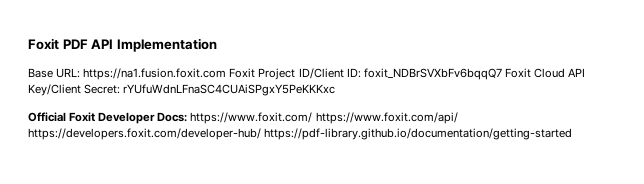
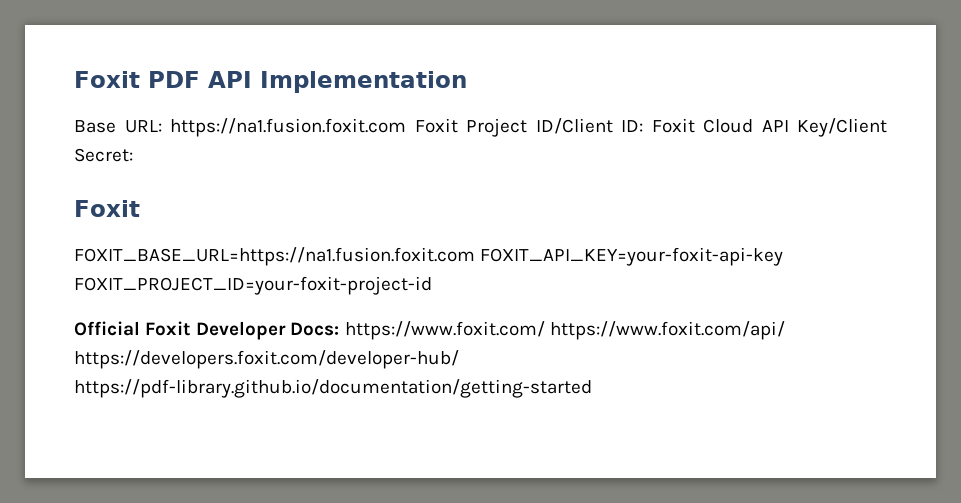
- Base URL: https://na1.fusion.foxit.com Foxit Project ID/Client ID: foxit_NDBrSVXbFv6bqqQ7 Foxit Cloud API Key/Client Secret: rYUfuWdnLFnaSC4CUAiSPgxY5PeKKKxc
+ Base URL: https://na1.fusion.foxit.com Foxit Project ID/Client ID: Foxit Cloud API Key/Client Secret:
+ Foxit
+ FOXIT_BASE_URL=https://na1.fusion.foxit.com FOXIT_API_KEY=your-foxit-api-key FOXIT_PROJECT_ID=your-foxit-project-id

